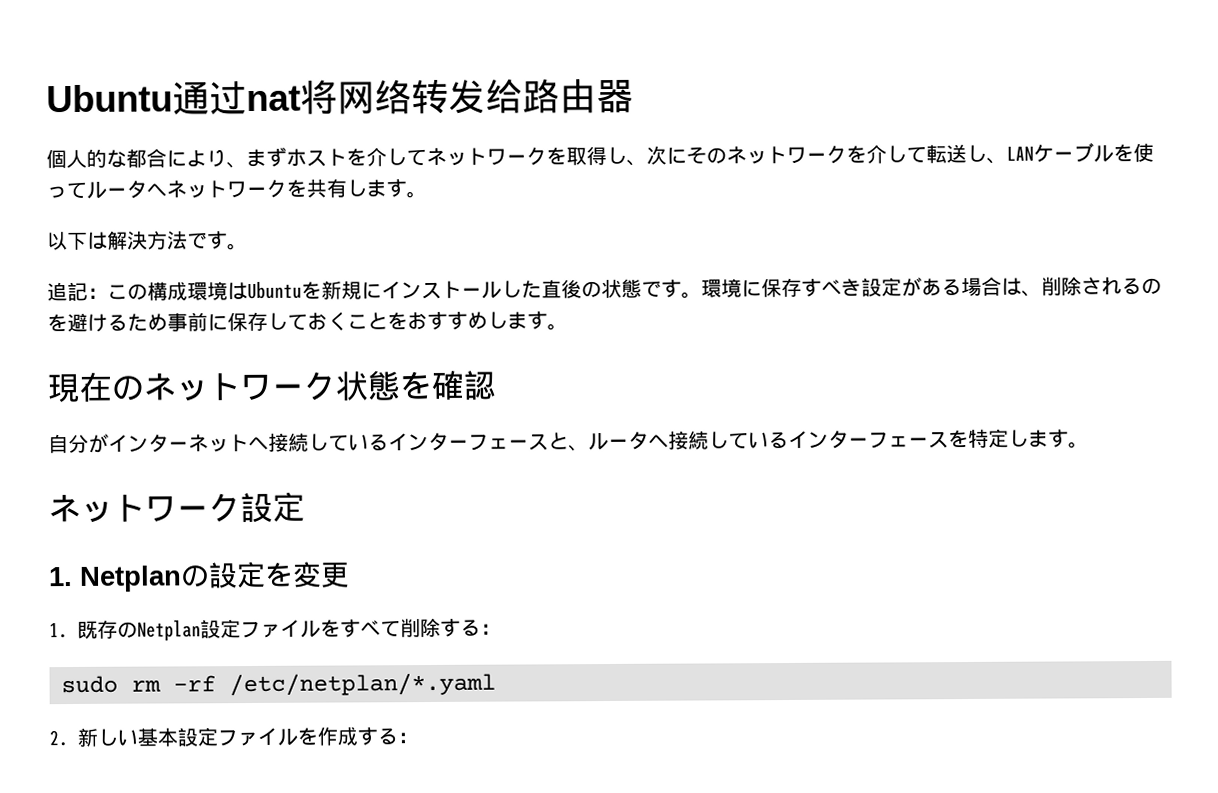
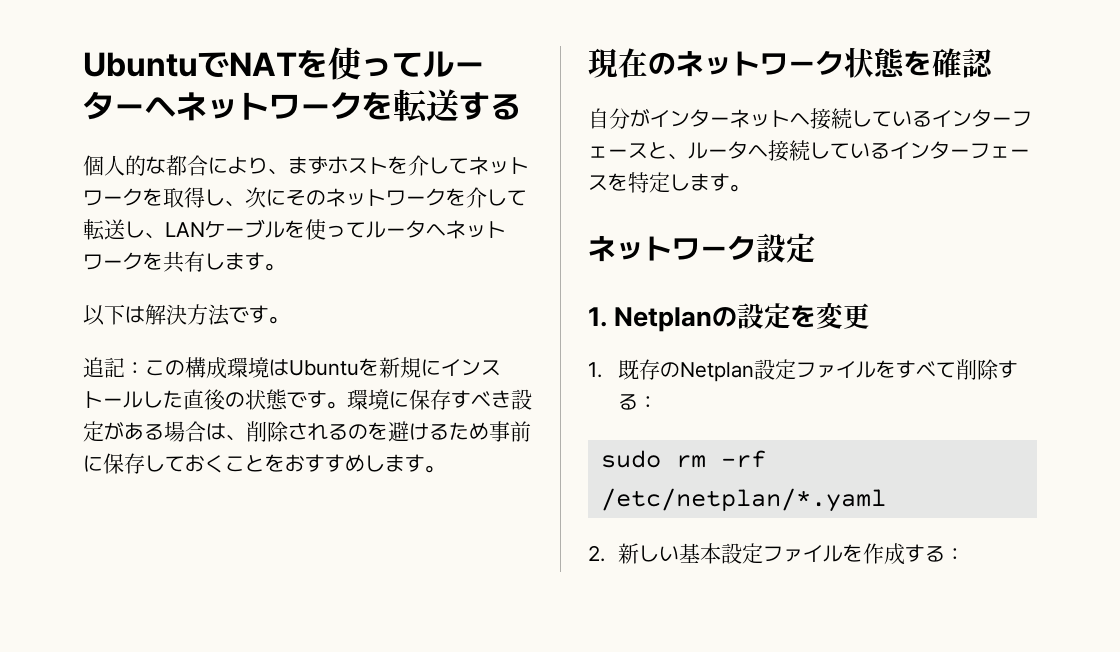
- Ubuntu通过nat将网络转发给路由器
+ UbuntuでNATを使ってルーターへネットワークを転送する

